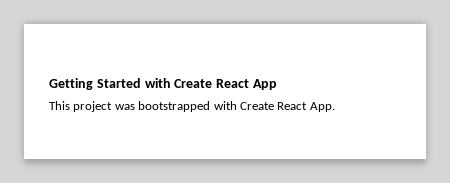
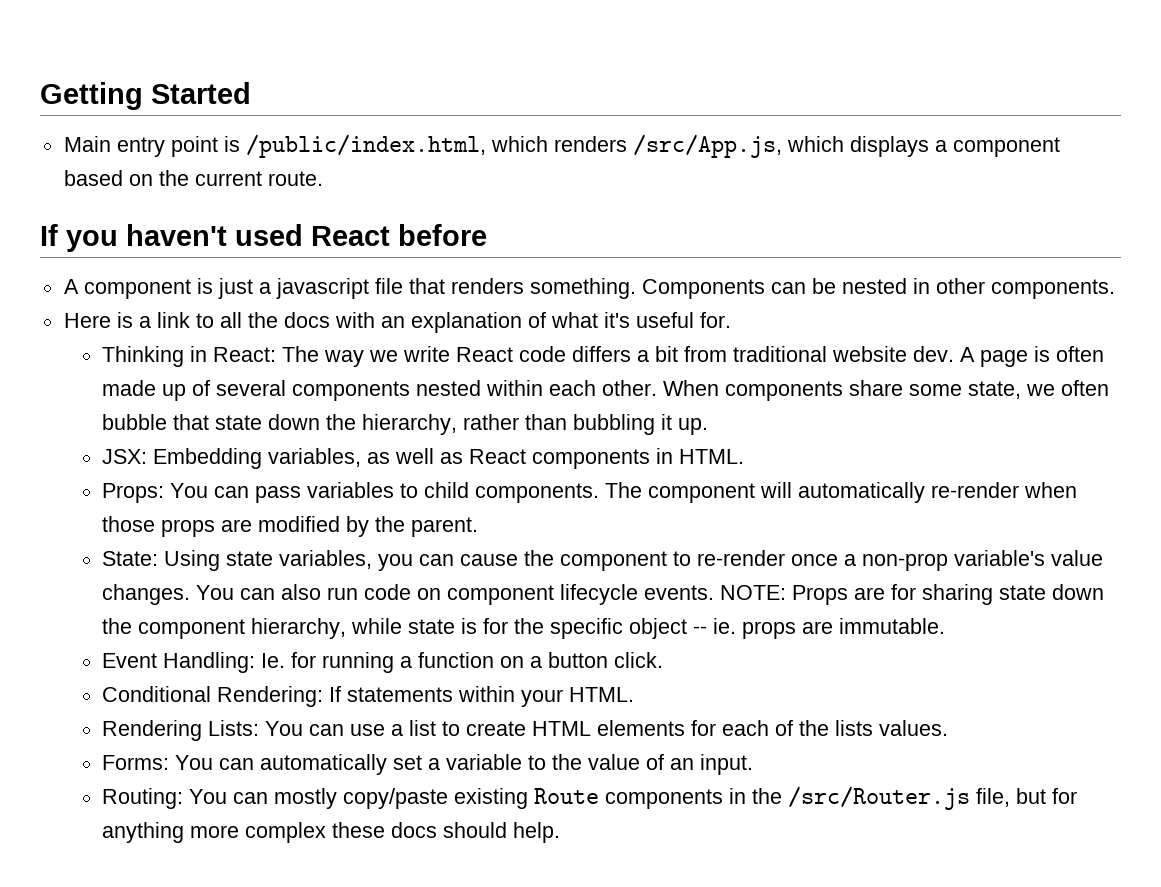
- Getting Started with Create React App
- This project was bootstrapped with Create React App.
+ Getting Started
+ Main entry point is /public/index.html, which renders /src/App.js, which displays a component based on the current route.
+ If you haven't used React before
+ A component is just a javascript file that renders something. Components can be nested in other components.
+ Here is a link to all the docs with an explanation of what it's useful for.
+ Thinking in React: The way we write React code differs a bit from traditional website dev. A page is often made up of several components nested within each other. When components share some state, we often bubble that state down the hierarchy, rather than bubbling it up.
+ JSX: Embedding variables, as well as React components in HTML.
+ Props: You can pass variables to child components. The component will automatically re-render when those props are modified by the parent.
+ State: Using state variables, you can cause the component to re-render once a non-prop variable's value changes. You can also run code on component lifecycle events. NOTE: Props are for sharing state down the component hierarchy, while state is for the specific object -- ie. props are immutable.
+ Event Handling: Ie. for running a function on a button click.
+ Conditional Rendering: If statements within your HTML.
+ Rendering Lists: You can use a list to create HTML elements for each of the lists values.
+ Forms: You can automatically set a variable to the value of an input.
+ Routing: You can mostly copy/paste existing Route components in the /src/Router.js file, but for anything more complex these docs should help.

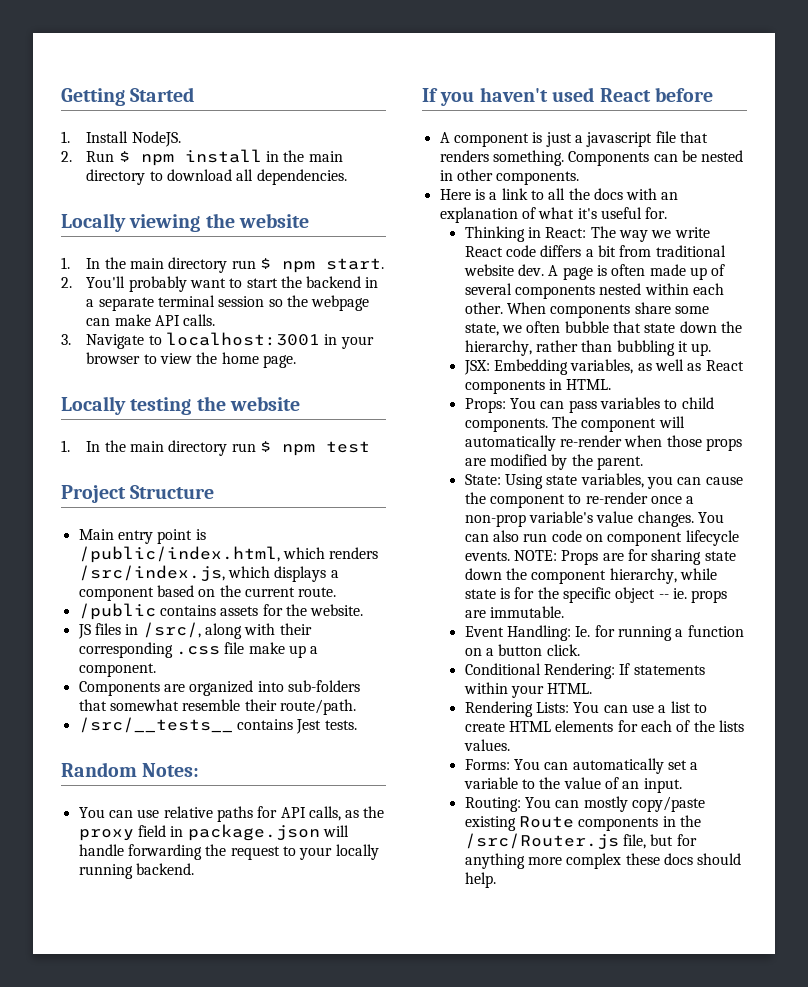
+ 1. Install NodeJS.
+ 2. Run $ npm install in the main directory to download all dependencies.
+ Locally viewing the website
+ 1. In the main directory run $ npm start.
+ 2. You'll probably want to start the backend in a separate terminal session so the webpage can make API calls.
+ 3. Navigate to localhost:3001 in your browser to view the home page.
+ Locally testing the website
+ 1. In the main directory run $ npm test
+ Project Structure
- Main entry point is /public/index.html, which renders /src/App.js, which displays a component based on the current route.
+ Main entry point is /public/index.html, which renders /src/index.js, which displays a component based on the current route.
+ /public contains assets for the website.
+ JS files in /src/, along with their corresponding .css file make up a component.
+ Components are organized into sub-folders that somewhat resemble their route/path.
+ /src/__tests__ contains Jest tests.
+ Random Notes:
+ You can use relative paths for API calls, as the proxy field in package.json will handle forwarding the request to your locally running backend.

